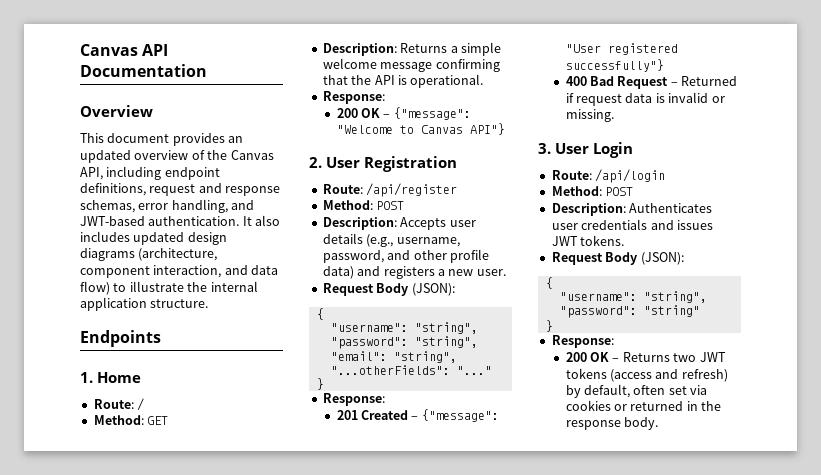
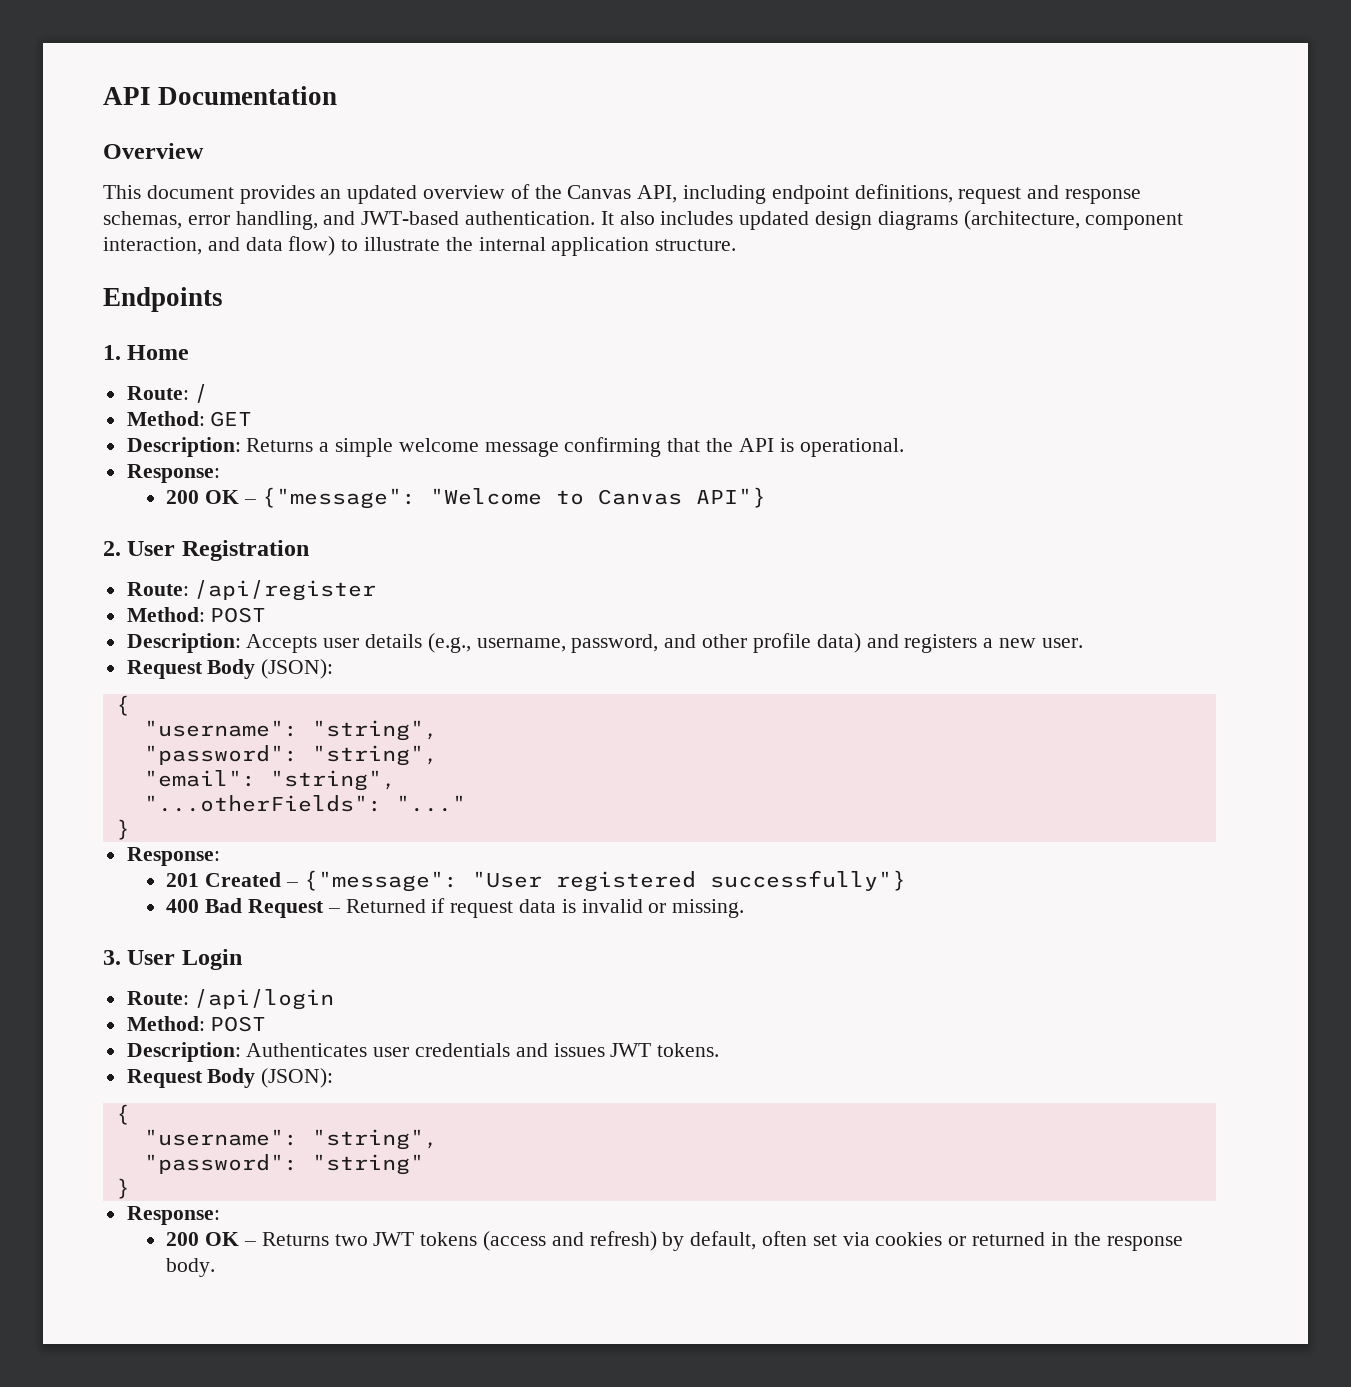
- Canvas API Documentation
+ API Documentation

